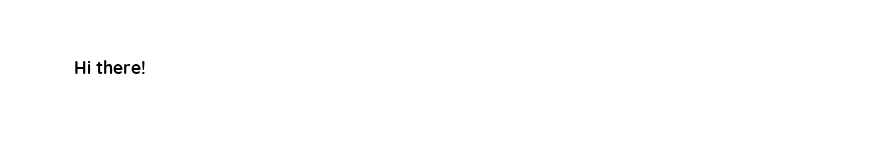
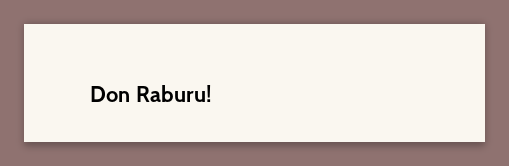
- Hi there!
+ Don Raburu!

